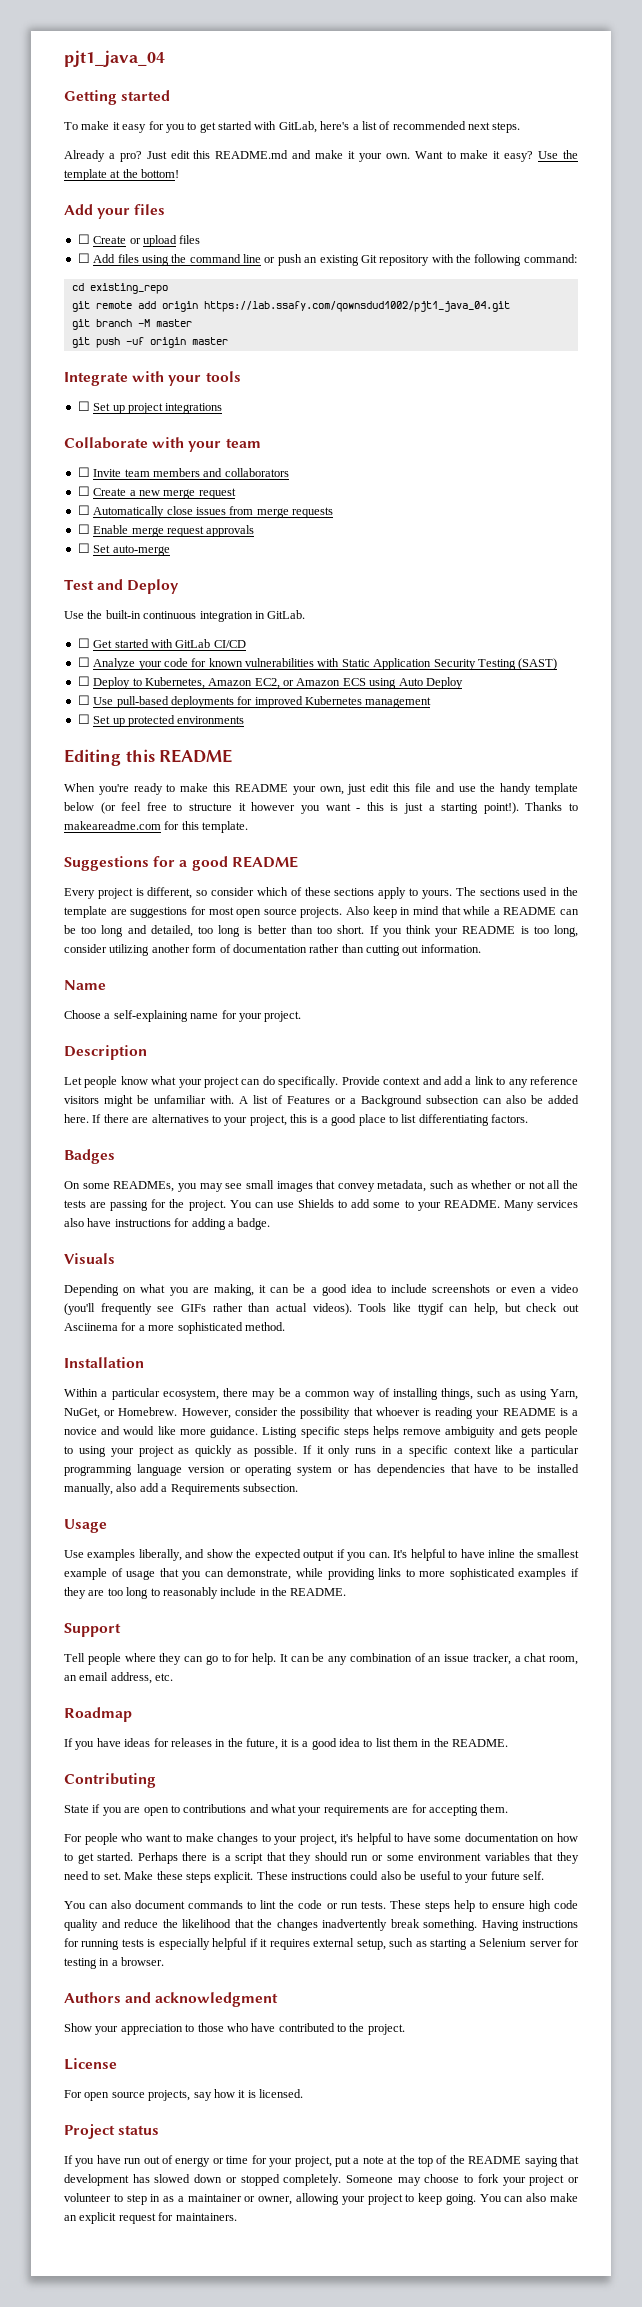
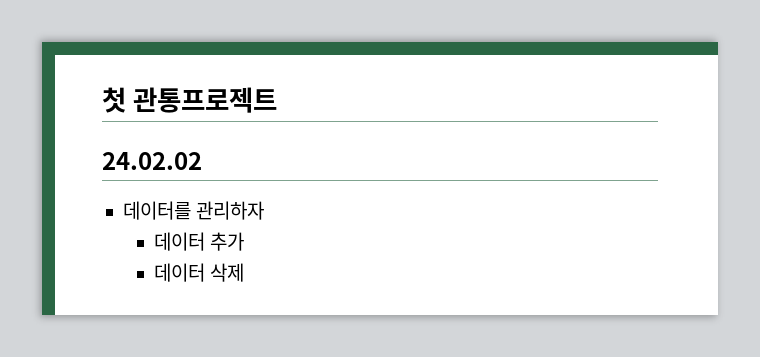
- pjt1_java_04
- Getting started
- To make it easy for you to get started with GitLab, here's a list of recommended next steps.
- Already a pro? Just edit this README.md and make it your own. Want to make it easy? Use the template at the bottom!
- Add your files
- ☐ Create or upload files
- ☐ Add files using the command line or push an existing Git repository with the following command:
- cd existing_repo
- git remote add origin https://lab.ssafy.com/qownsdud1002/pjt1_java_04.git
- git branch -M master
- git push -uf origin master
- Integrate with your tools
- ☐ Set up project integrations
- Collaborate with your team
- ☐ Invite team members and collaborators
- ☐ Create a new merge request
- ☐ Automatically close issues from merge requests
- ☐ Enable merge request approvals
- ☐ Set auto-merge
- Test and Deploy
- Use the built-in continuous integration in GitLab.
- ☐ Get started with GitLab CI/CD
- ☐ Analyze your code for known vulnerabilities with Static Application Security Testing (SAST)
- ☐ Deploy to Kubernetes, Amazon EC2, or Amazon ECS using Auto Deploy
- ☐ Use pull-based deployments for improved Kubernetes management
- ☐ Set up protected environments
- Editing this README
- When you're ready to make this README your own, just edit this file and use the handy template below (or feel free to structure it however you want - this is just a starting point!). Thanks to makeareadme.com for this template.
- Suggestions for a good README
- Every project is different, so consider which of these sections apply to yours. The sections used in the template are suggestions for most open source projects. Also keep in mind that while a README can be too long and detailed, too long is better than too short. If you think your README is too long, consider utilizing another form of documentation rather than cutting out information.
- Name
- Choose a self-explaining name for your project.
- Description
- Let people know what your project can do specifically. Provide context and add a link to any reference visitors might be unfamiliar with. A list of Features or a Background subsection can also be added here. If there are alternatives to your project, this is a good place to list differentiating factors.
- Badges
- On some READMEs, you may see small images that convey metadata, such as whether or not all the tests are passing for the project. You can use Shields to add some to your README. Many services also have instructions for adding a badge.
- Visuals
- Depending on what you are making, it can be a good idea to include screenshots or even a video (you'll frequently see GIFs rather than actual videos). Tools like ttygif can help, but check out Asciinema for a more sophisticated method.
- Installation
- Within a particular ecosystem, there may be a common way of installing things, such as using Yarn, NuGet, or Homebrew. However, consider the possibility that whoever is reading your README is a novice and would like more guidance. Listing specific steps helps remove ambiguity and gets people to using your project as quickly as possible. If it only runs in a specific context like a particular programming language version or operating system or has dependencies that have to be installed manually, also add a Requirements subsection.
- Usage
- Use examples liberally, and show the expected output if you can. It's helpful to have inline the smallest example of usage that you can demonstrate, while providing links to more sophisticated examples if they are too long to reasonably include in the README.
- Support
- Tell people where they can go to for help. It can be any combination of an issue tracker, a chat room, an email address, etc.
- Roadmap
- If you have ideas for releases in the future, it is a good idea to list them in the README.
- Contributing
- State if you are open to contributions and what your requirements are for accepting them.
- For people who want to make changes to your project, it's helpful to have some documentation on how to get started. Perhaps there is a script that they should run or some environment variables that they need to set. Make these steps explicit. These instructions could also be useful to your future self.
- You can also document commands to lint the code or run tests. These steps help to ensure high code quality and reduce the likelihood that the changes inadvertently break something. Having instructions for running tests is especially helpful if it requires external setup, such as starting a Selenium server for testing in a browser.
- Authors and acknowledgment
- Show your appreciation to those who have contributed to the project.
- License
- For open source projects, say how it is licensed.
- Project status
- If you have run out of energy or time for your project, put a note at the top of the README saying that development has slowed down or stopped completely. Someone may choose to fork your project or volunteer to step in as a maintainer or owner, allowing your project to keep going. You can also make an explicit request for maintainers.
+ 첫 관통프로젝트
+ 24.02.02
+ 데이터를 관리하자
+ 데이터 추가
+ 데이터 삭제

